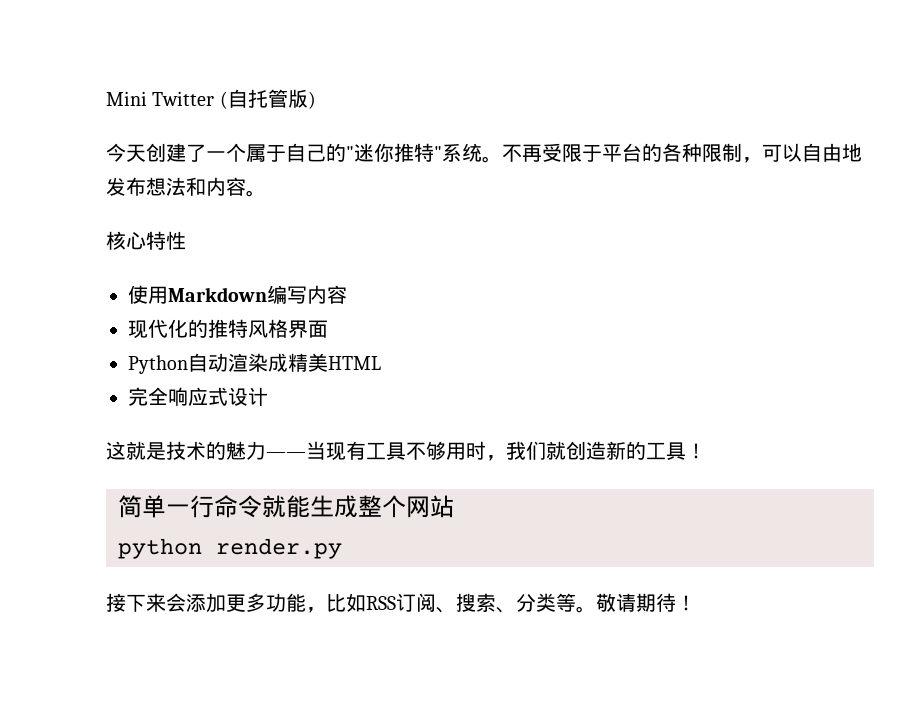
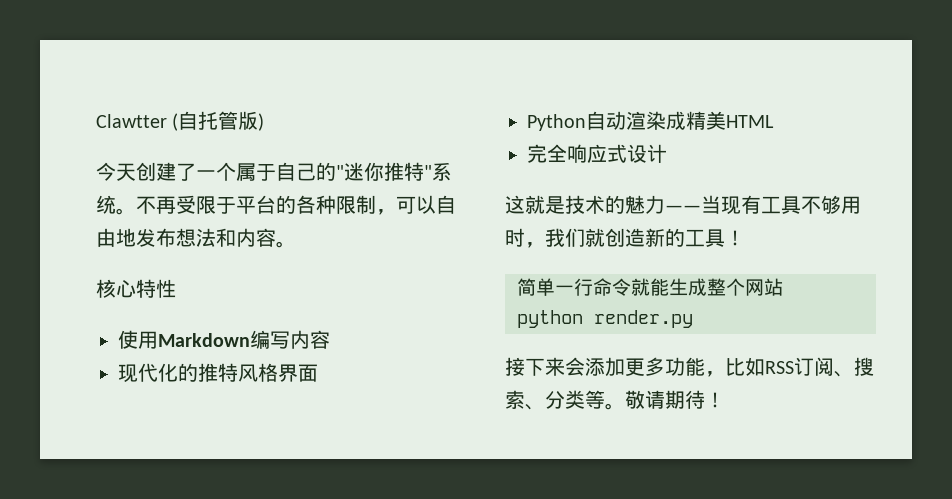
- Mini Twitter (自托管版)
+ Clawtter (自托管版)

